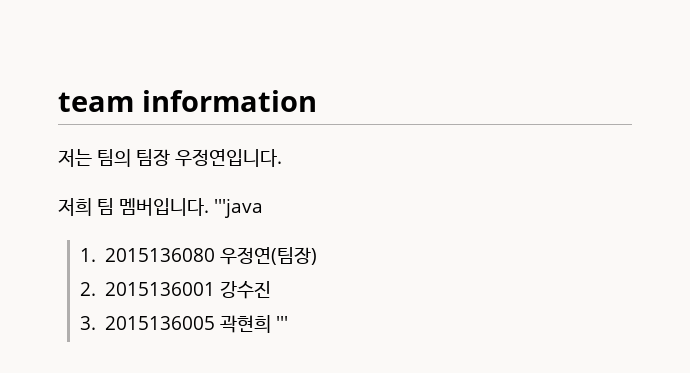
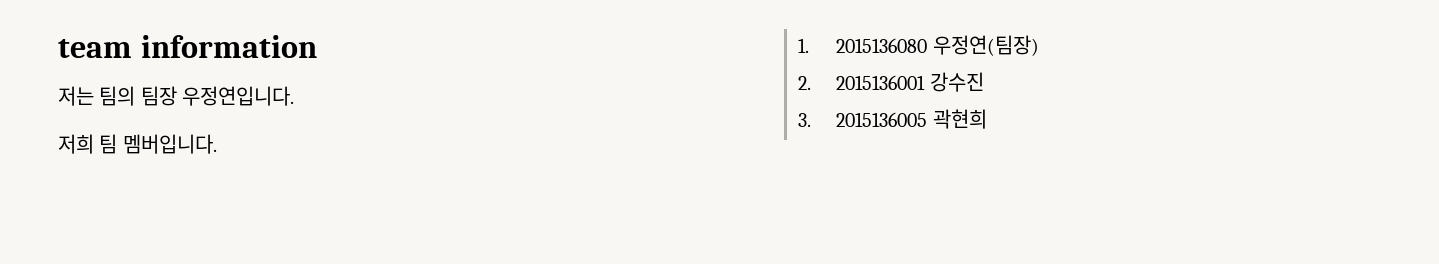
- '''java
- 3. 2015136005 곽현희 '''
+ 3. 2015136005 곽현희

